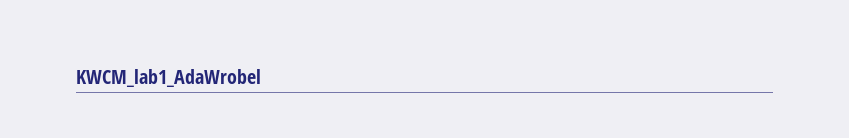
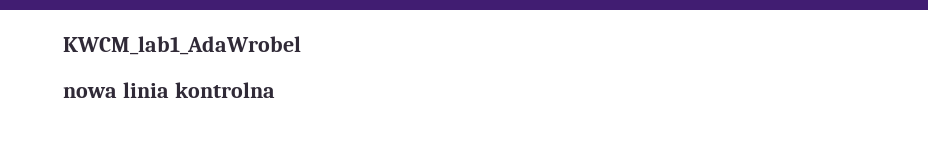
+ nowa linia kontrolna

